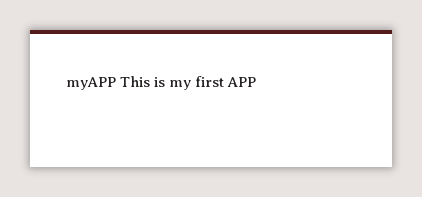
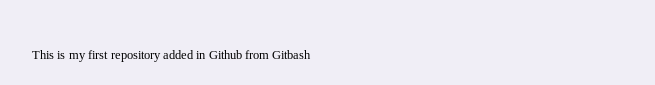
- myAPP This is my first APP
+ This is my first repository added in Github from Gitbash

